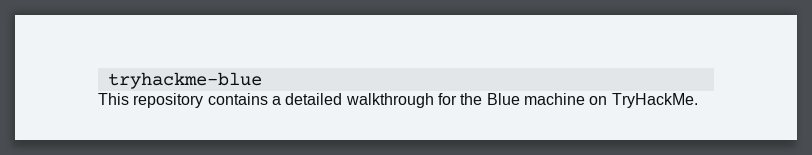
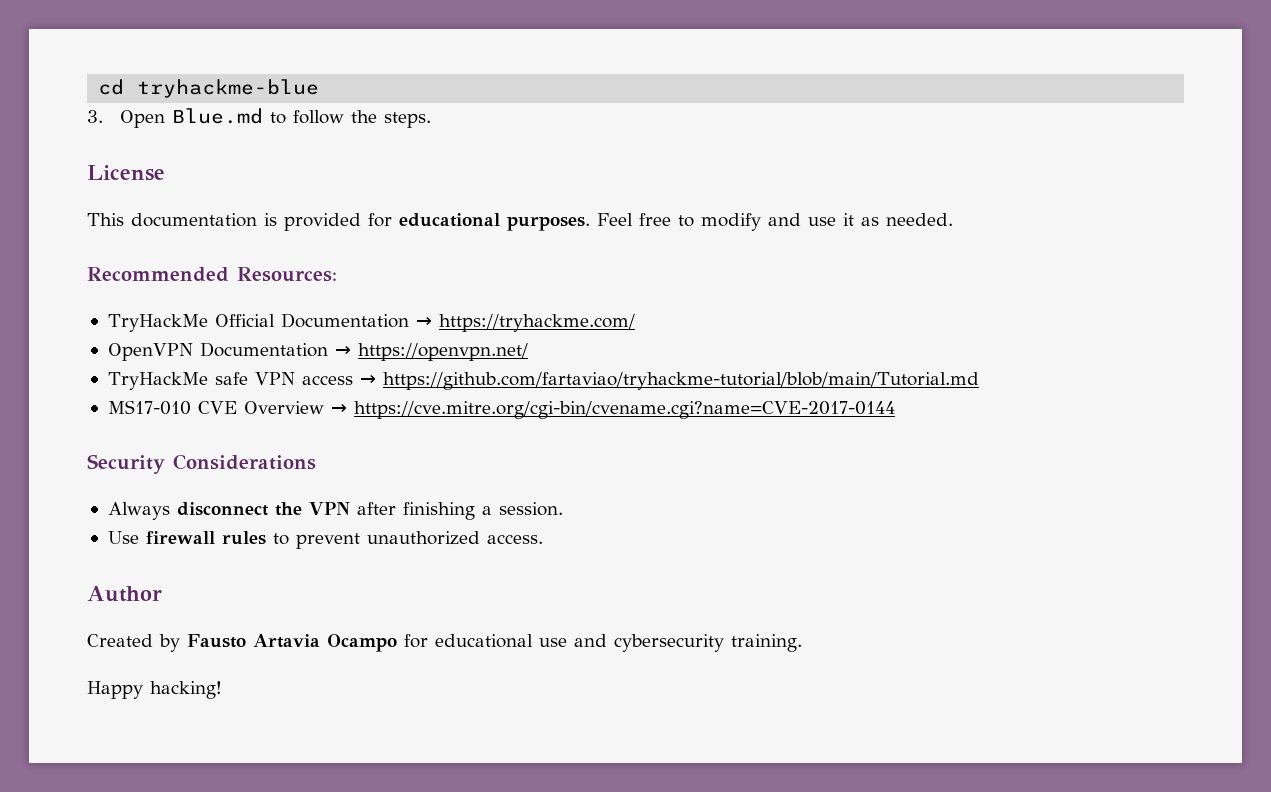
- tryhackme-blue
+ cd tryhackme-blue
- This repository contains a detailed walkthrough for the Blue machine on TryHackMe.
+ 3. Open Blue.md to follow the steps.
+ License
+ This documentation is provided for educational purposes. Feel free to modify and use it as needed.
+ Recommended Resources:
+ TryHackMe Official Documentation → https://tryhackme.com/
+ OpenVPN Documentation → https://openvpn.net/
+ TryHackMe safe VPN access → https://github.com/fartaviao/tryhackme-tutorial/blob/main/Tutorial.md
+ MS17-010 CVE Overview → https://cve.mitre.org/cgi-bin/cvename.cgi?name=CVE-2017-0144
+ Security Considerations
+ Always disconnect the VPN after finishing a session.
+ Use firewall rules to prevent unauthorized access.
+ Author
+ Created by Fausto Artavia Ocampo for educational use and cybersecurity training.
+ Happy hacking!

